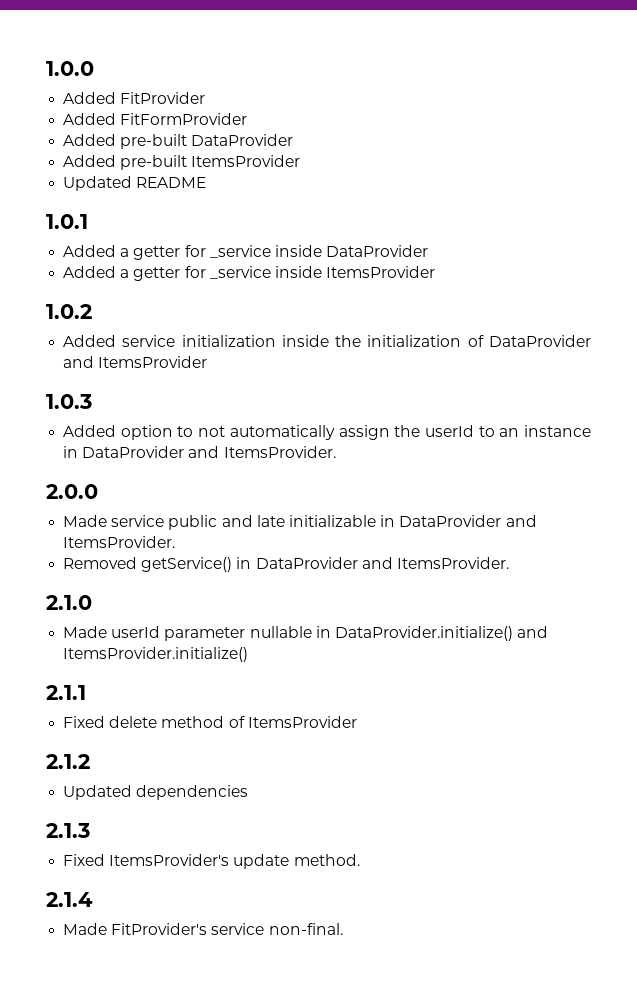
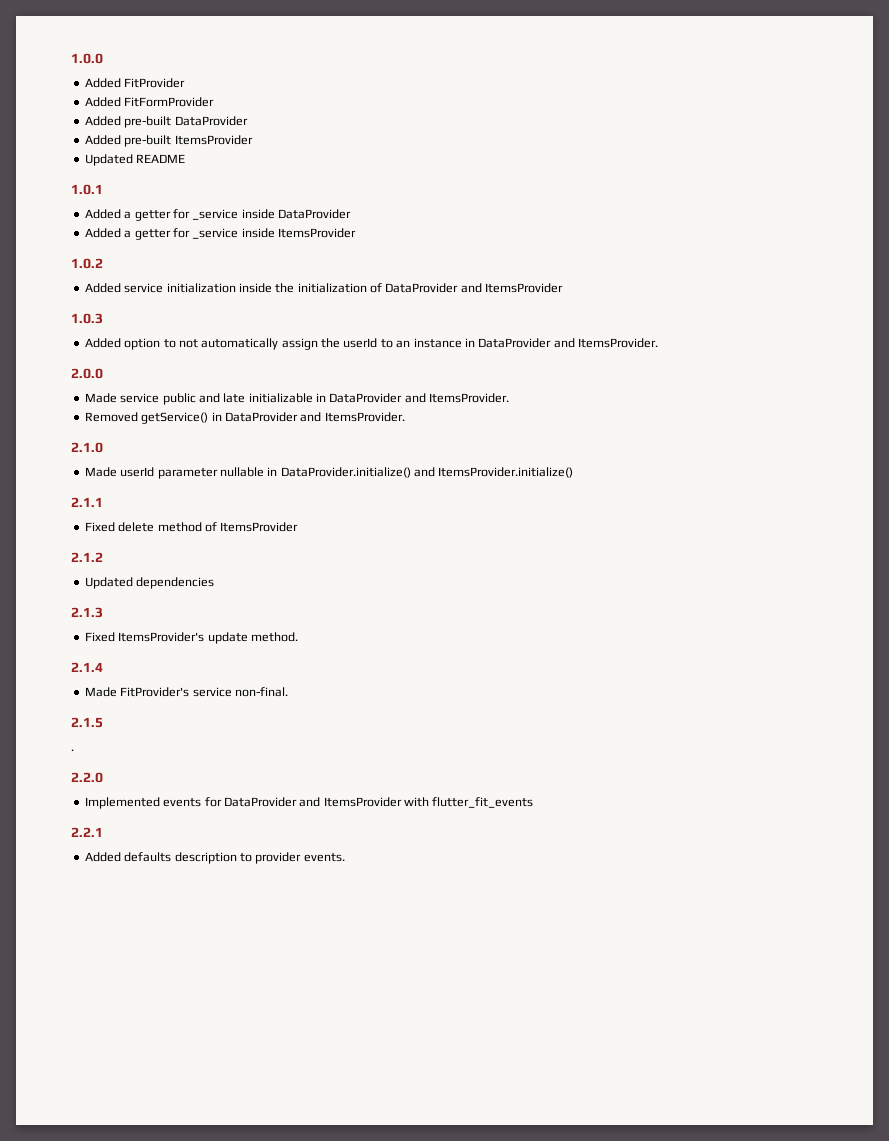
+ 2.1.5
+ .
+ 2.2.0
+ Implemented events for DataProvider and ItemsProvider with flutter_fit_events
+ 2.2.1
+ Added defaults description to provider events.

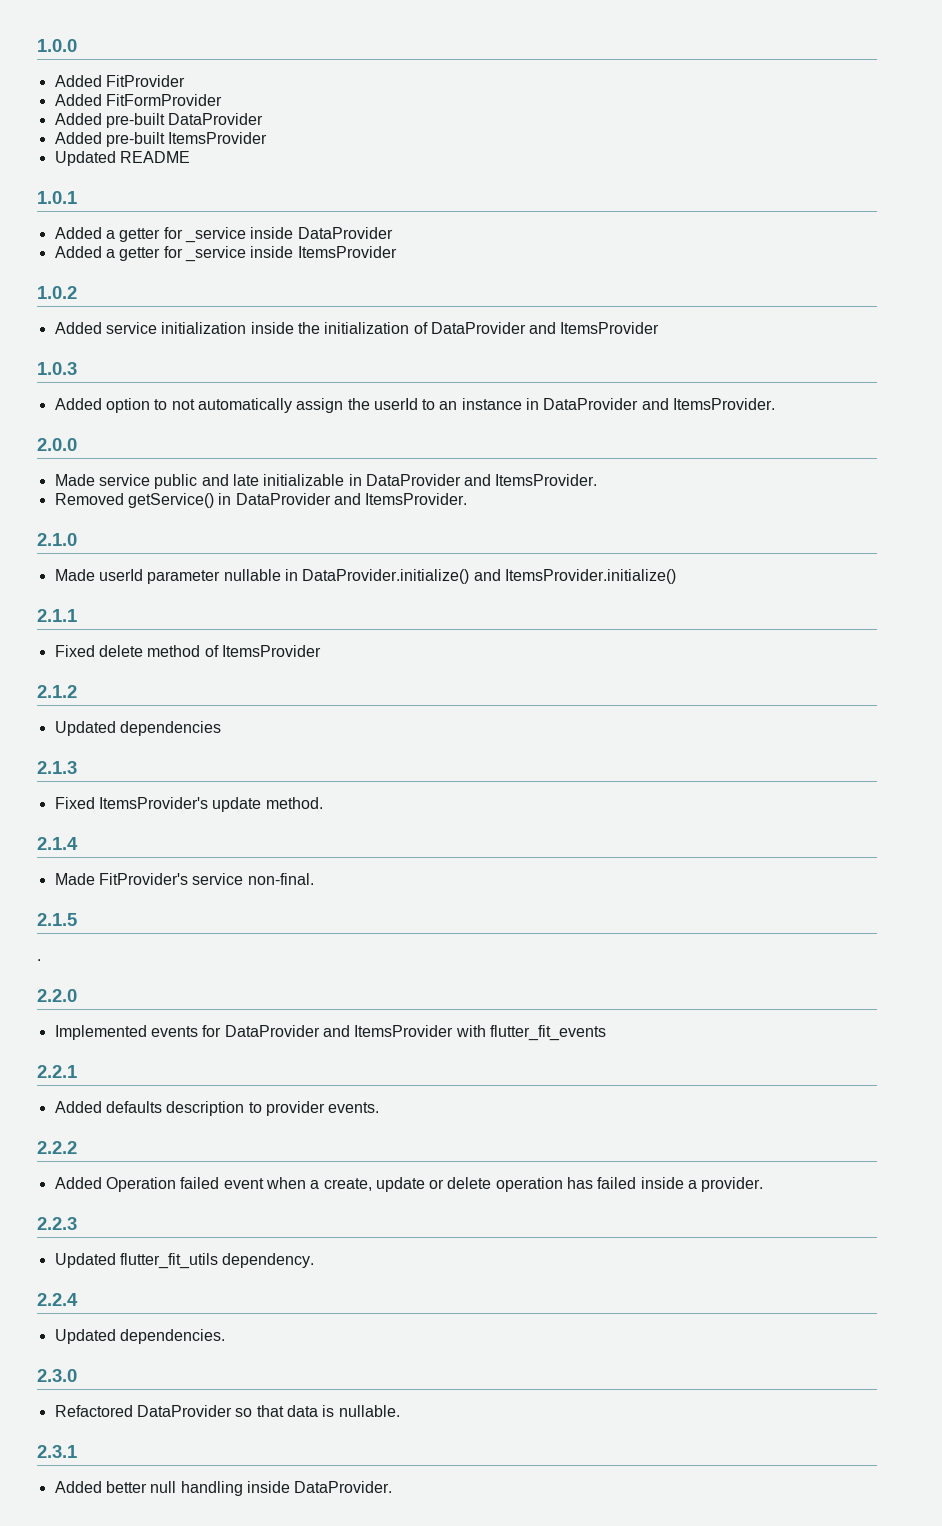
+ 2.2.2
+ Added Operation failed event when a create, update or delete operation has failed inside a provider.
+ 2.2.3
+ Updated flutter_fit_utils dependency.
+ 2.2.4
+ Updated dependencies.
+ 2.3.0
+ Refactored DataProvider so that data is nullable.
+ 2.3.1
+ Added better null handling inside DataProvider.

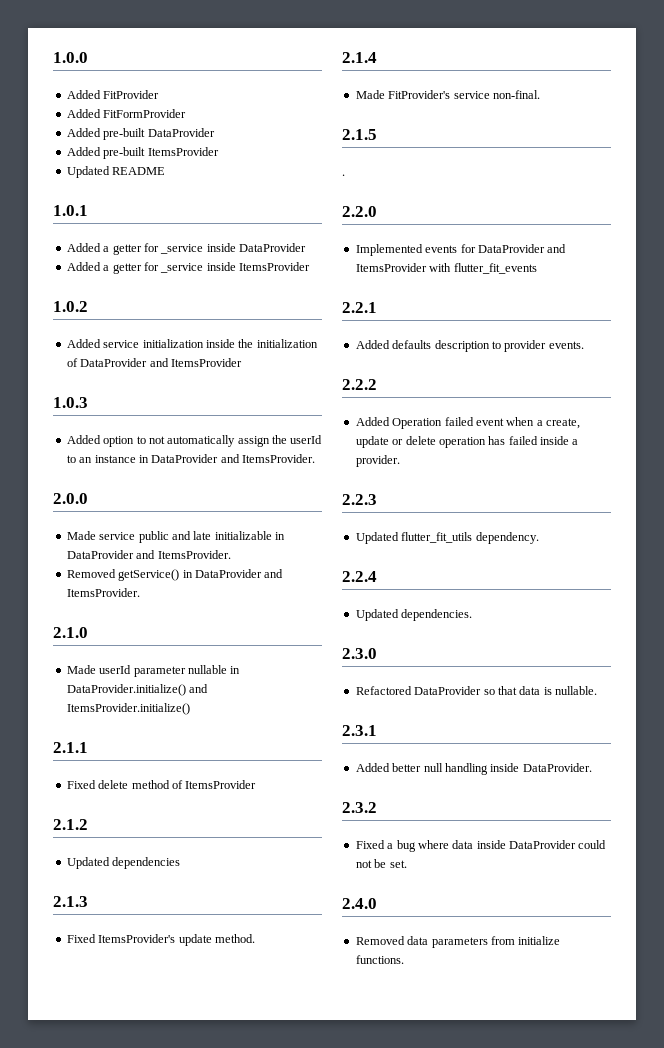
+ 2.3.2
+ Fixed a bug where data inside DataProvider could not be set.
+ 2.4.0
+ Removed data parameters from initialize functions.

